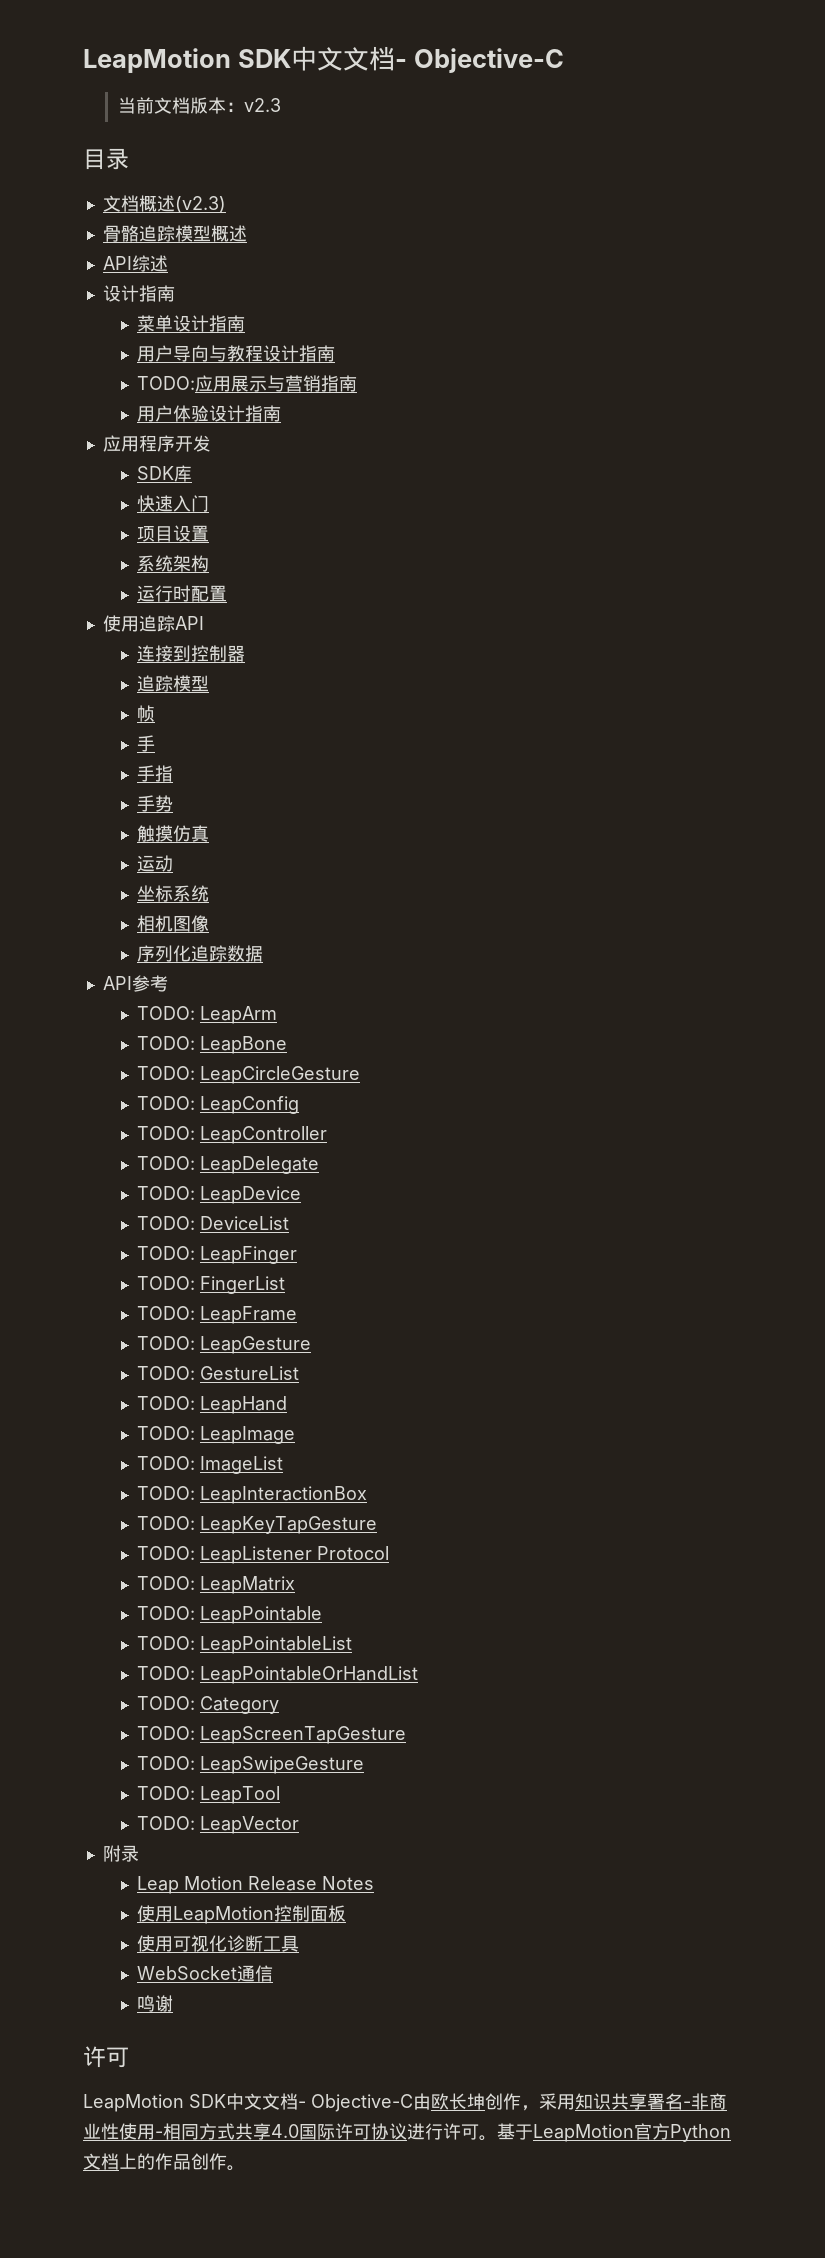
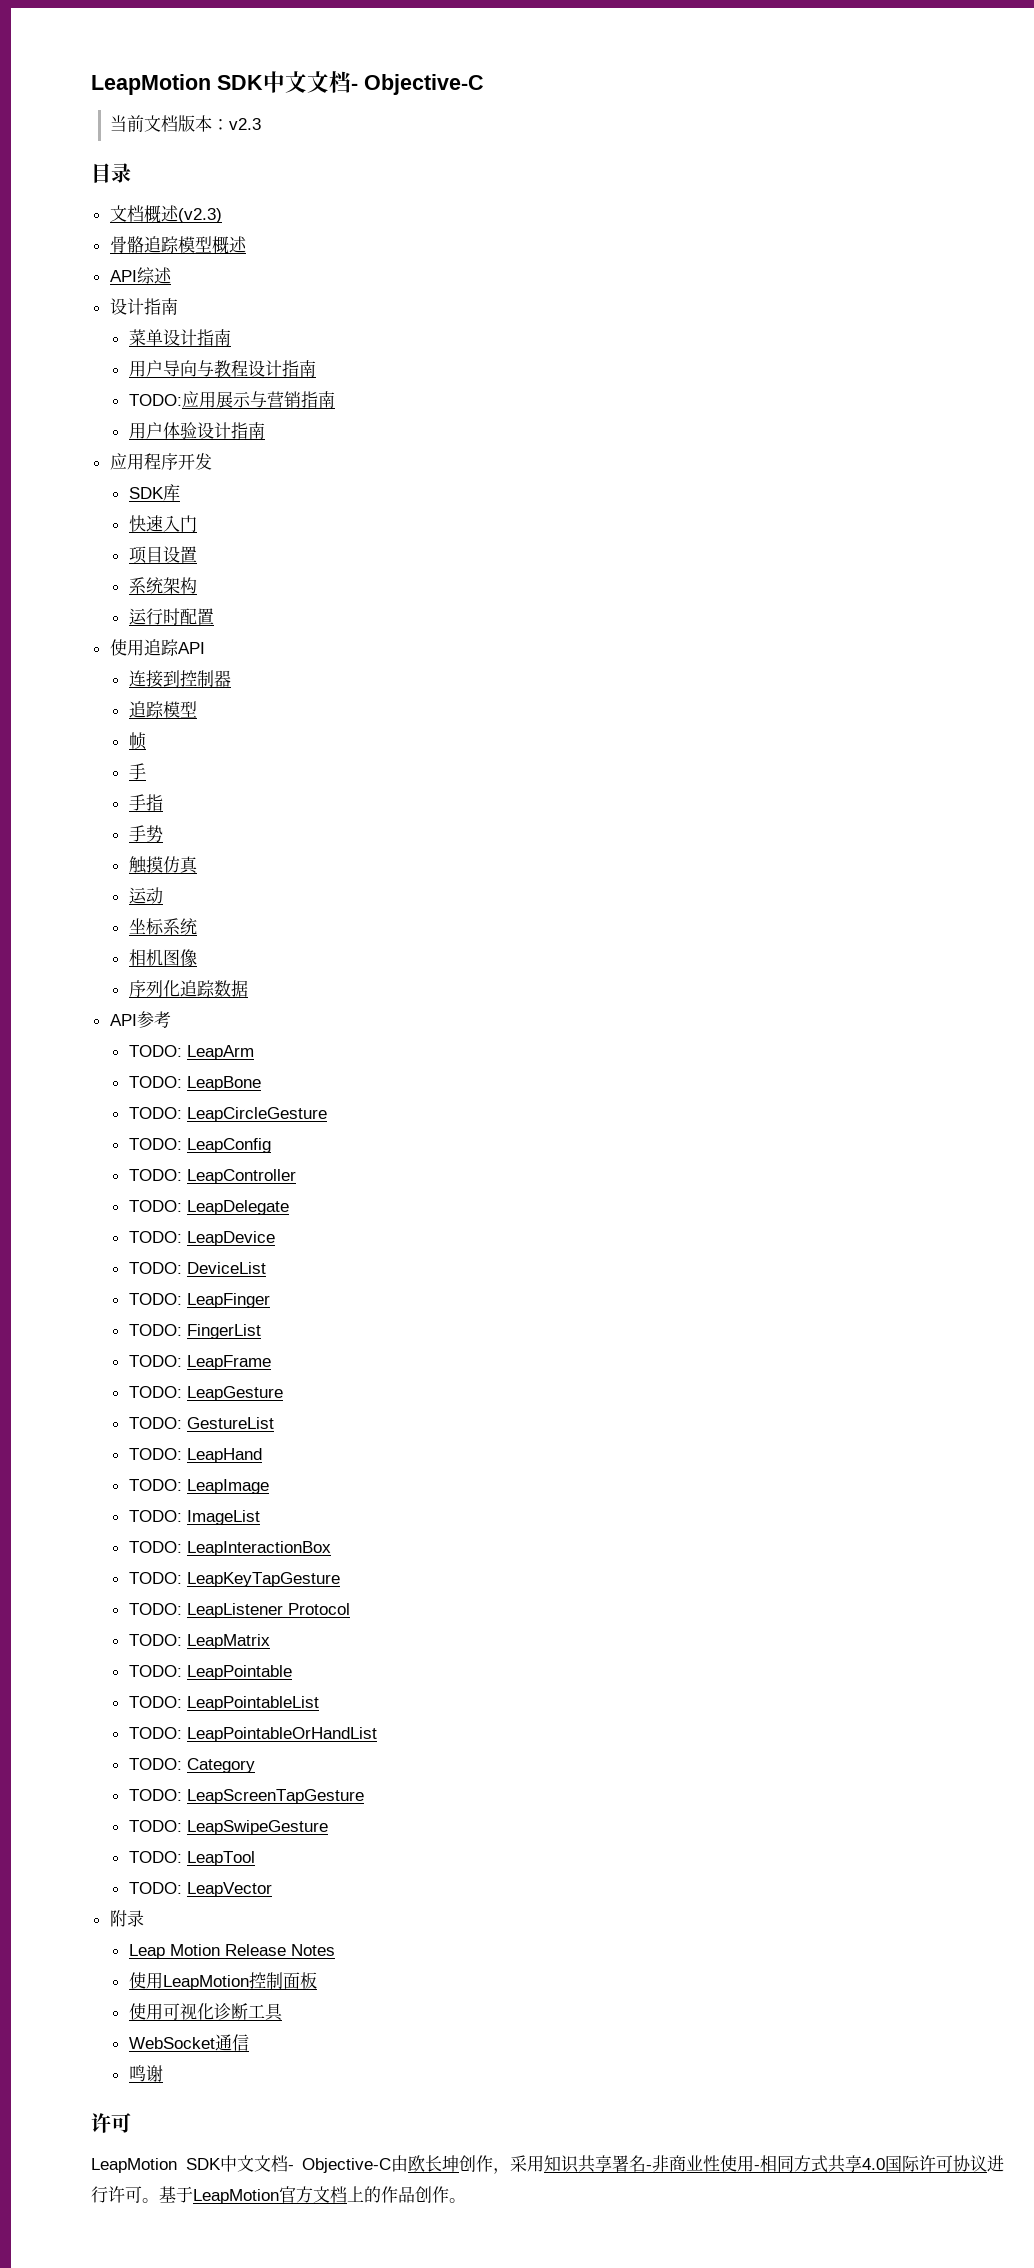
- 基于LeapMotion官方Python文档上的作品创作。
+ 基于LeapMotion官方文档上的作品创作。

